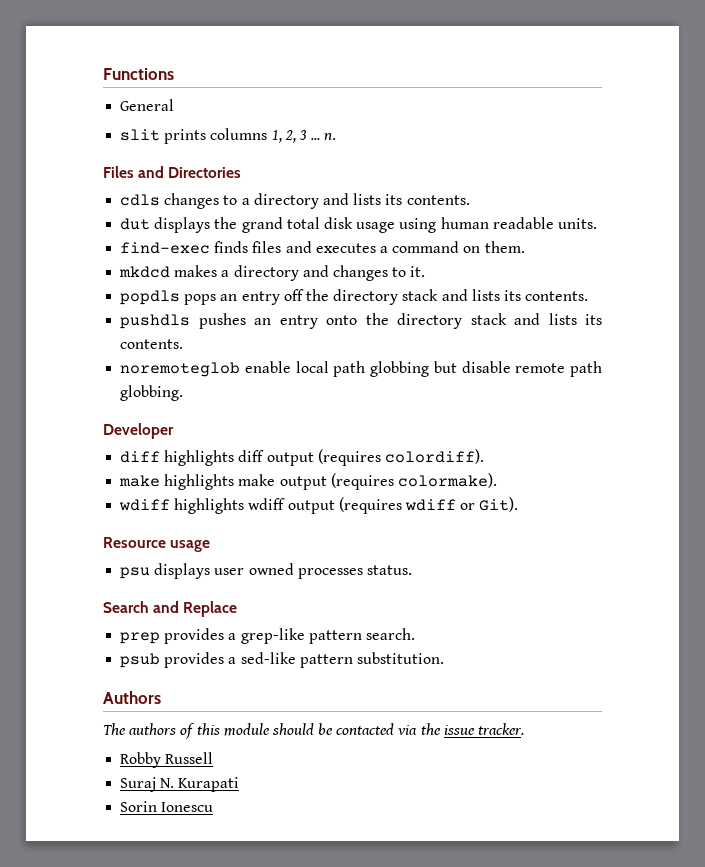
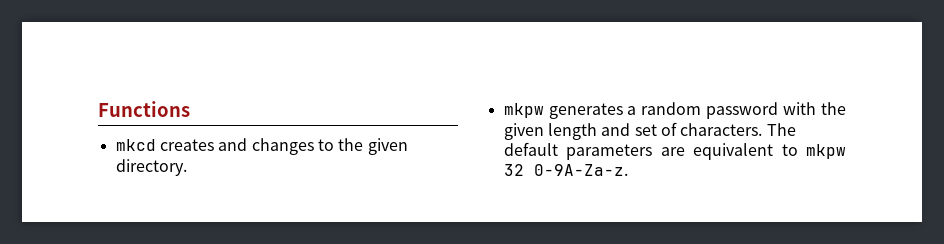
- General
- slit prints columns 1, 2, 3 ... n.
- Files and Directories
- cdls changes to a directory and lists its contents.
- dut displays the grand total disk usage using human readable units.
- find-exec finds files and executes a command on them.
- mkdcd makes a directory and changes to it.
- popdls pops an entry off the directory stack and lists its contents.
- pushdls pushes an entry onto the directory stack and lists its contents.
- noremoteglob enable local path globbing but disable remote path globbing.
- Developer
- diff highlights diff output (requires colordiff).
- make highlights make output (requires colormake).
- wdiff highlights wdiff output (requires wdiff or Git).
- Resource usage
- psu displays user owned processes status.
- Search and Replace
- prep provides a grep-like pattern search.
- psub provides a sed-like pattern substitution.
- Authors
- The authors of this module should be contacted via the issue tracker.
- Robby Russell
- Suraj N. Kurapati
- Sorin Ionescu
+ mkcd creates and changes to the given directory.
+ mkpw generates a random password with the given length and set of characters. The default parameters are equivalent to mkpw 32 0-9A-Za-z.

